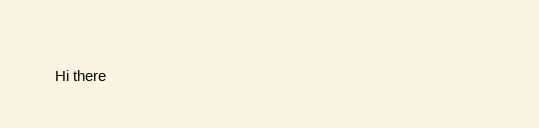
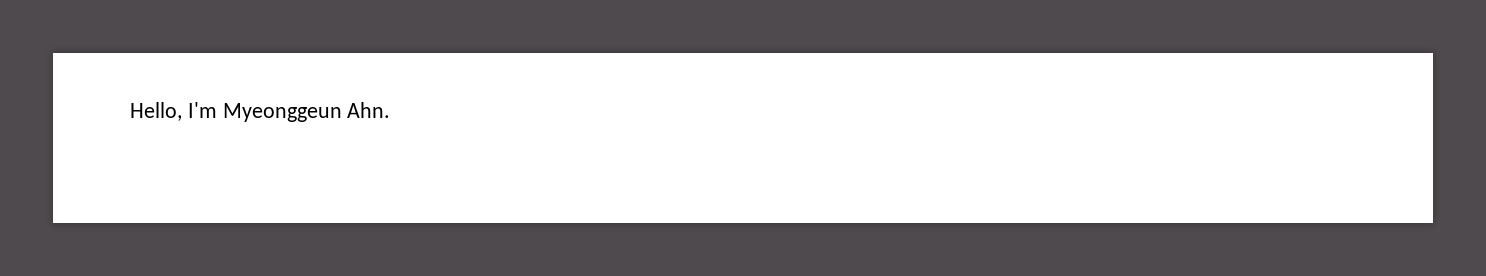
- Hi there
+ Hello, I'm Myeonggeun Ahn.

